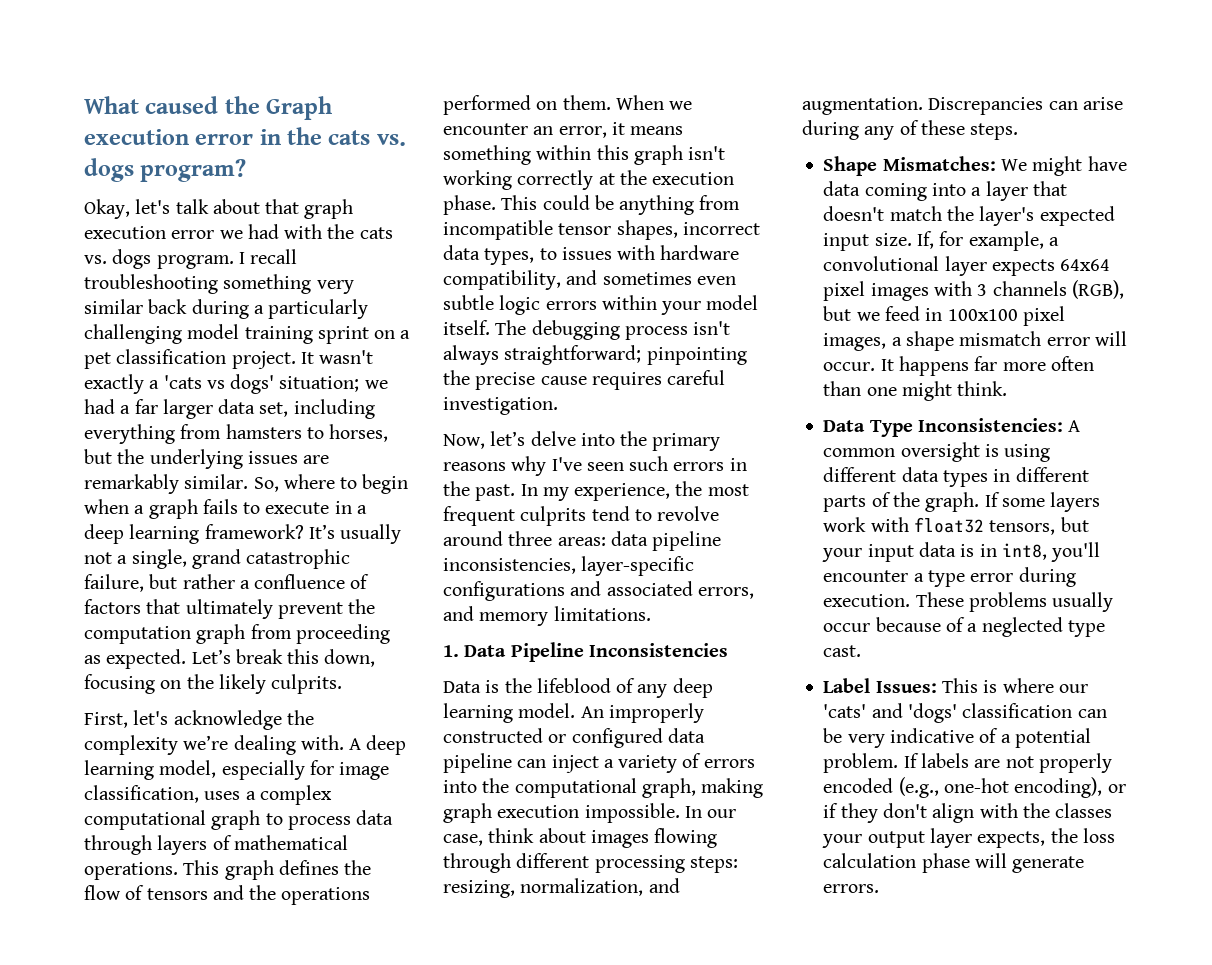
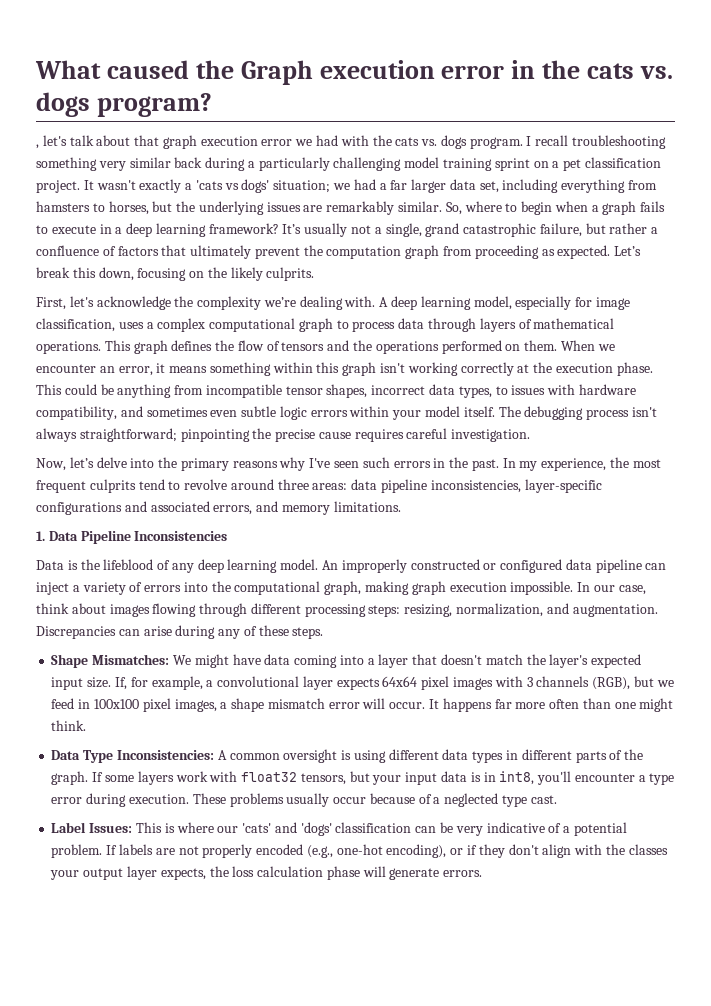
- Okay, let's talk about that graph execution error we had with the cats vs. dogs program.
+ , let's talk about that graph execution error we had with the cats vs. dogs program.

